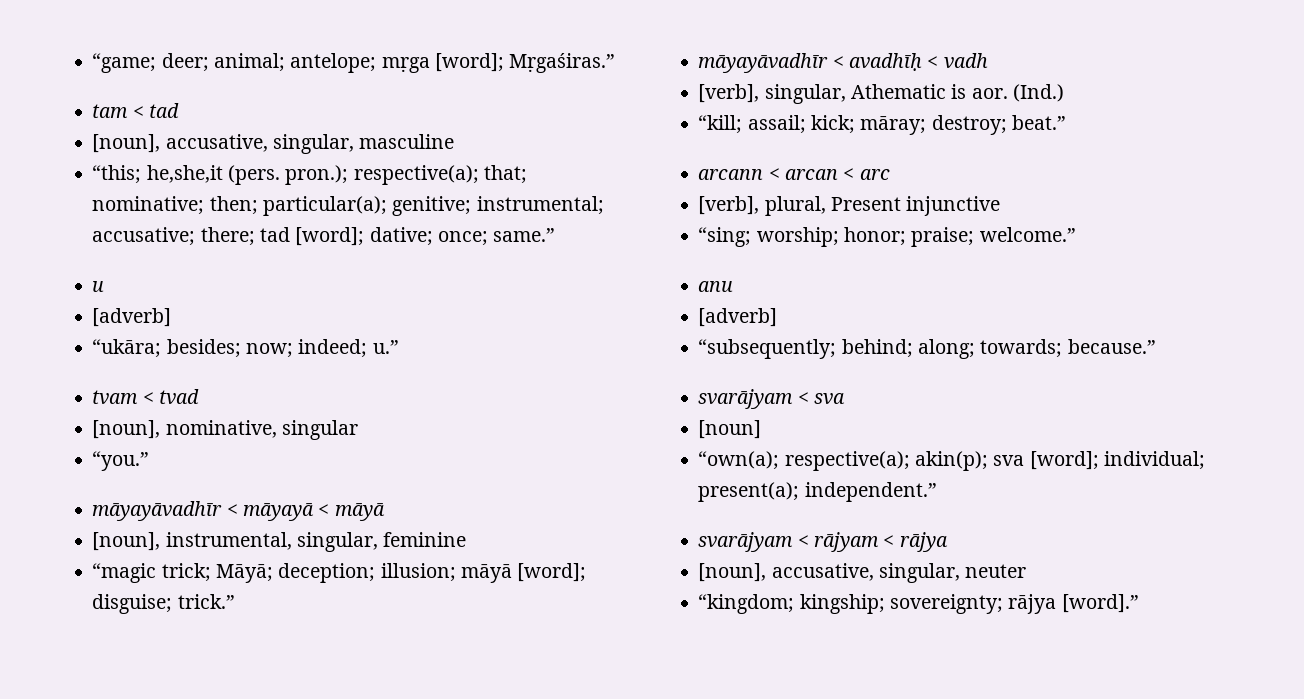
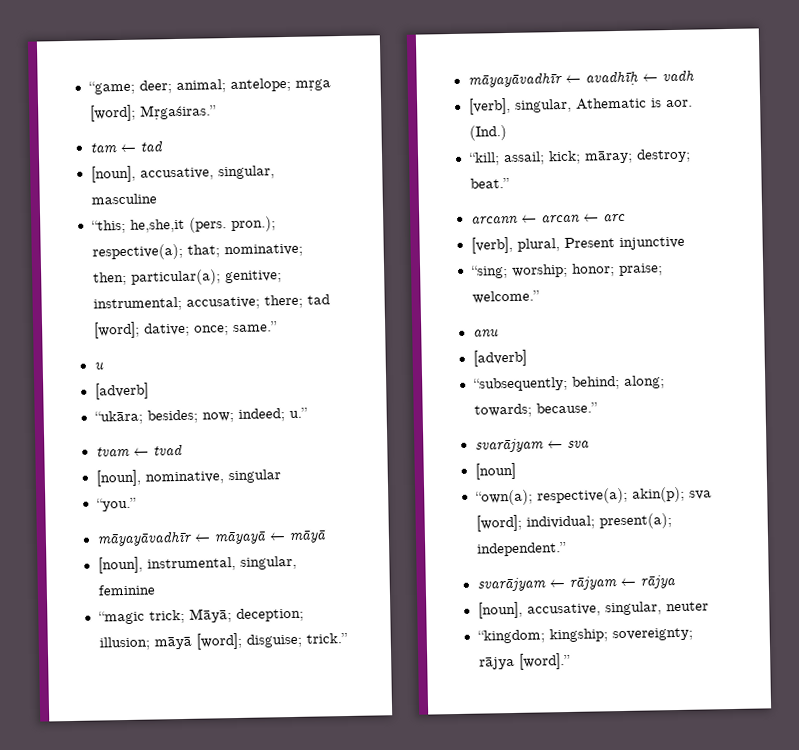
- tam < tad
+ tam ← tad
- tvam < tvad
+ tvam ← tvad
- māyayāvadhīr < māyayā < māyā
+ māyayāvadhīr ← māyayā ← māyā
- māyayāvadhīr < avadhīḥ < vadh
+ māyayāvadhīr ← avadhīḥ ← vadh
- arcann < arcan < arc
+ arcann ← arcan ← arc
- svarājyam < sva
+ svarājyam ← sva
- svarājyam < rājyam < rājya
+ svarājyam ← rājyam ← rājya

